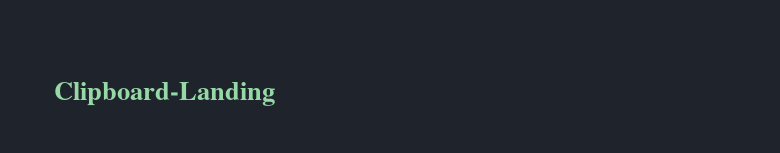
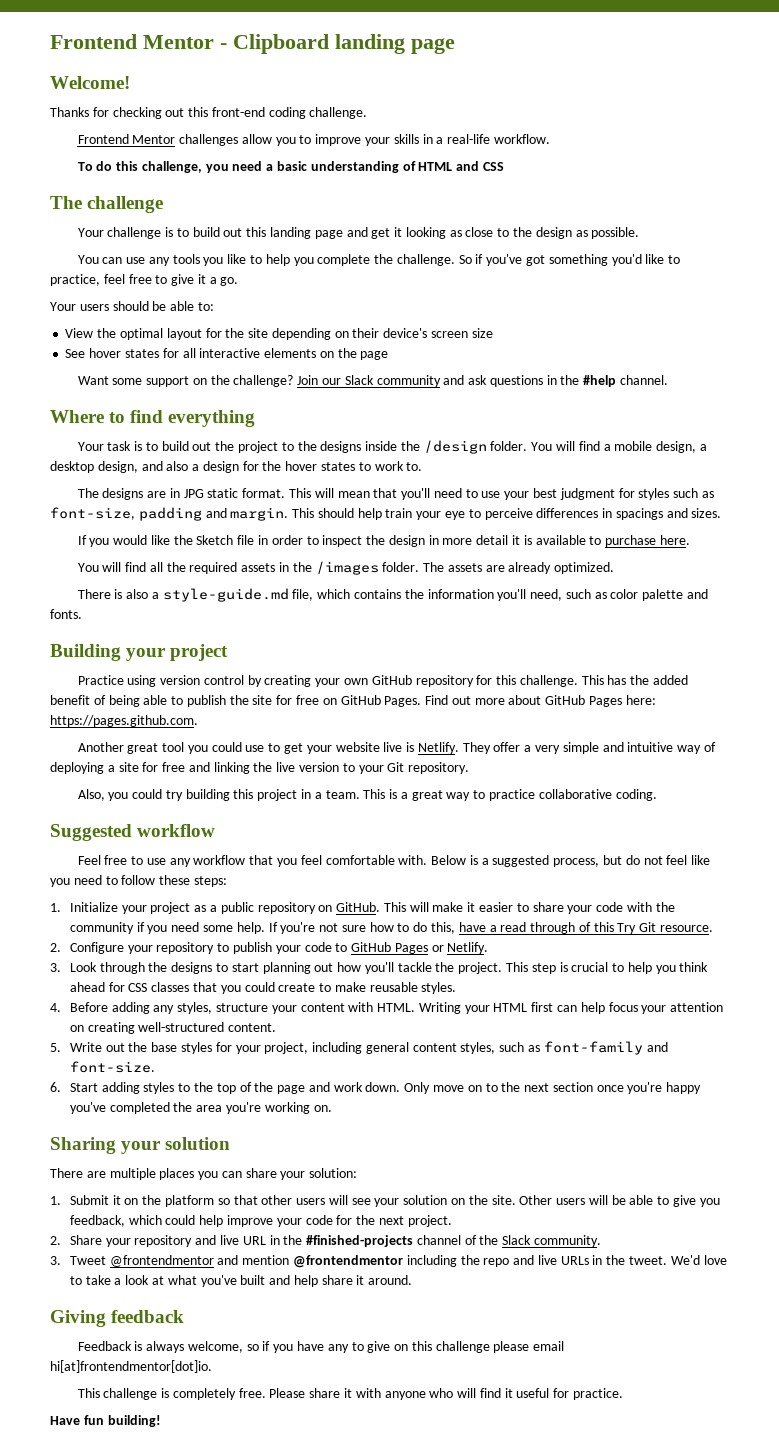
- Clipboard-Landing
+ Frontend Mentor - Clipboard landing page
+ Welcome!
+ Thanks for checking out this front-end coding challenge.
+ Frontend Mentor challenges allow you to improve your skills in a real-life workflow.
+ To do this challenge, you need a basic understanding of HTML and CSS
+ The challenge
+ Your challenge is to build out this landing page and get it looking as close to the design as possible.
+ You can use any tools you like to help you complete the challenge. So if you've got something you'd like to practice, feel free to give it a go.
+ Your users should be able to:
+ View the optimal layout for the site depending on their device's screen size
+ See hover states for all interactive elements on the page
+ Want some support on the challenge? Join our Slack community and ask questions in the #help channel.
+ Where to find everything
+ Your task is to build out the project to the designs inside the /design folder. You will find a mobile design, a desktop design, and also a design for the hover states to work to.
+ The designs are in JPG static format. This will mean that you'll need to use your best judgment for styles such as font-size, padding and margin. This should help train your eye to perceive differences in spacings and sizes.
+ If you would like the Sketch file in order to inspect the design in more detail it is available to purchase here.
+ You will find all the required assets in the /images folder. The assets are already optimized.
+ There is also a style-guide.md file, which contains the information you'll need, such as color palette and fonts.
+ Building your project
+ Practice using version control by creating your own GitHub repository for this challenge. This has the added benefit of being able to publish the site for free on GitHub Pages. Find out more about GitHub Pages here: https://pages.github.com.
+ Another great tool you could use to get your website live is Netlify. They offer a very simple and intuitive way of deploying a site for free and linking the live version to your Git repository.
+ Also, you could try building this project in a team. This is a great way to practice collaborative coding.
+ Suggested workflow
+ Feel free to use any workflow that you feel comfortable with. Below is a suggested process, but do not feel like you need to follow these steps:
+ 1. Initialize your project as a public repository on GitHub. This will make it easier to share your code with the community if you need some help. If you're not sure how to do this, have a read through of this Try Git resource.
+ 2. Configure your repository to publish your code to GitHub Pages or Netlify.
+ 3. Look through the designs to start planning out how you'll tackle the project. This step is crucial to help you think ahead for CSS classes that you could create to make reusable styles.
+ 4. Before adding any styles, structure your content with HTML. Writing your HTML first can help focus your attention on creating well-structured content.
+ 5. Write out the base styles for your project, including general content styles, such as font-family and font-size.
+ 6. Start adding styles to the top of the page and work down. Only move on to the next section once you're happy you've completed the area you're working on.
+ Sharing your solution
+ There are multiple places you can share your solution:
+ 1. Submit it on the platform so that other users will see your solution on the site. Other users will be able to give you feedback, which could help improve your code for the next project.
+ 2. Share your repository and live URL in the #finished-projects channel of the Slack community.
+ 3. Tweet @frontendmentor and mention @frontendmentor including the repo and live URLs in the tweet. We'd love to take a look at what you've built and help share it around.
+ Giving feedback
+ Feedback is always welcome, so if you have any to give on this challenge please email hi[at]frontendmentor[dot]io.
+ This challenge is completely free. Please share it with anyone who will find it useful for practice.
+ Have fun building!

